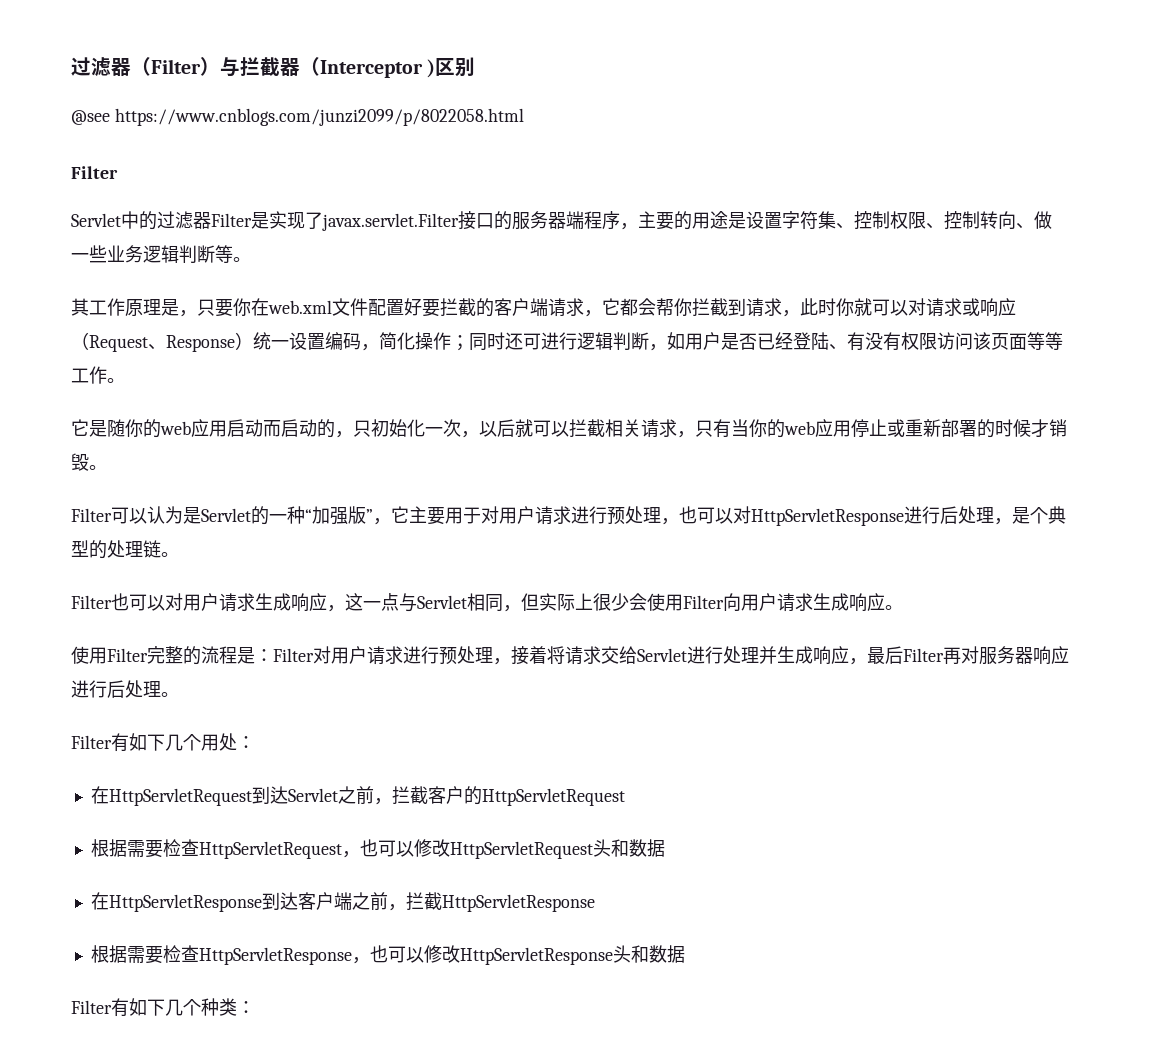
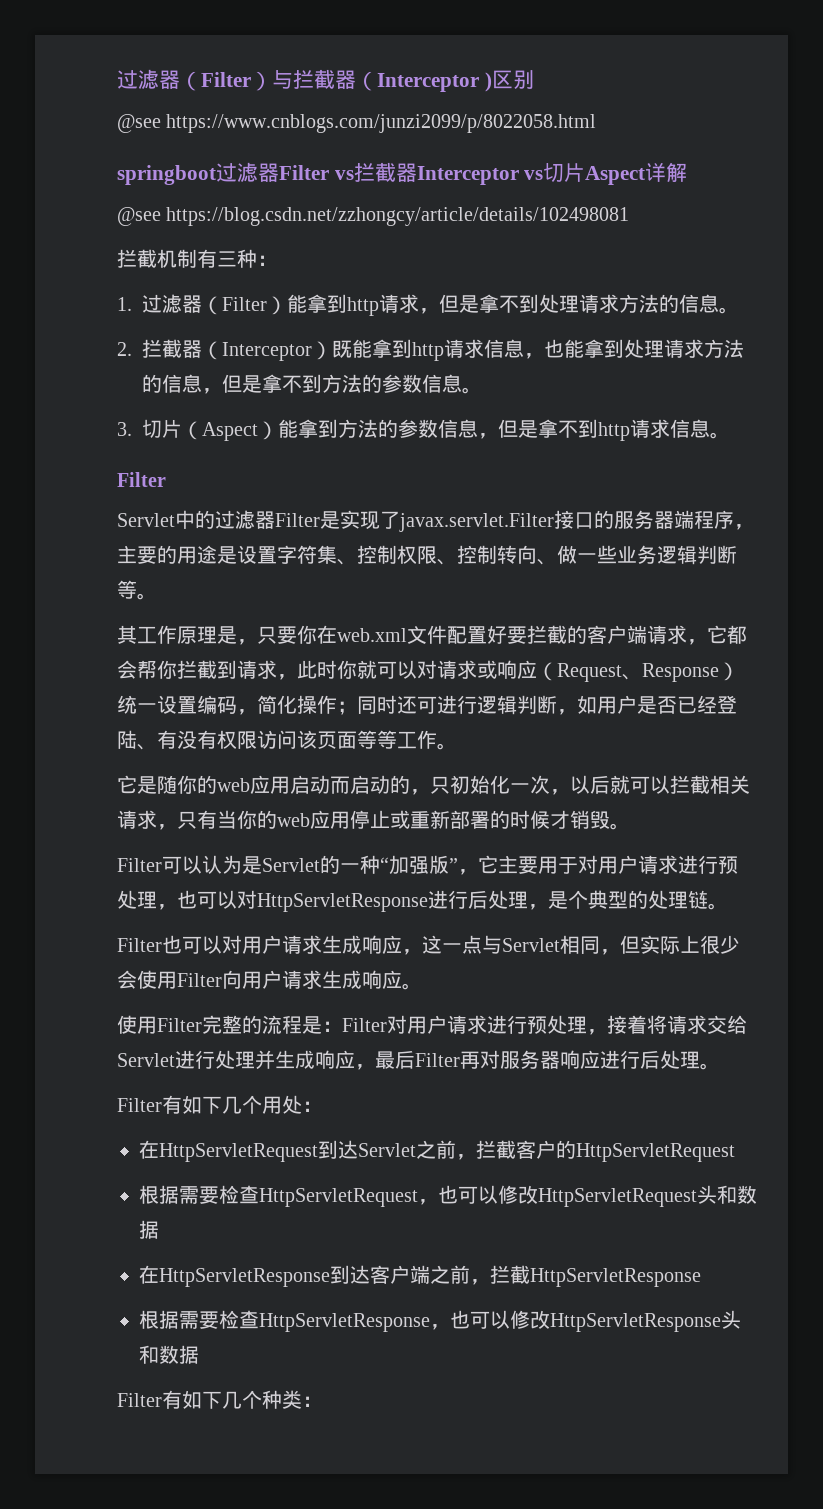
+ springboot过滤器Filter vs拦截器Interceptor vs切片Aspect详解
+ @see https://blog.csdn.net/zzhongcy/article/details/102498081
+ 拦截机制有三种：
+ 1.过滤器（Filter）能拿到http请求，但是拿不到处理请求方法的信息。
+ 2.拦截器（Interceptor）既能拿到http请求信息，也能拿到处理请求方法的信息，但是拿不到方法的参数信息。
+ 3.切片（Aspect）能拿到方法的参数信息，但是拿不到http请求信息。

